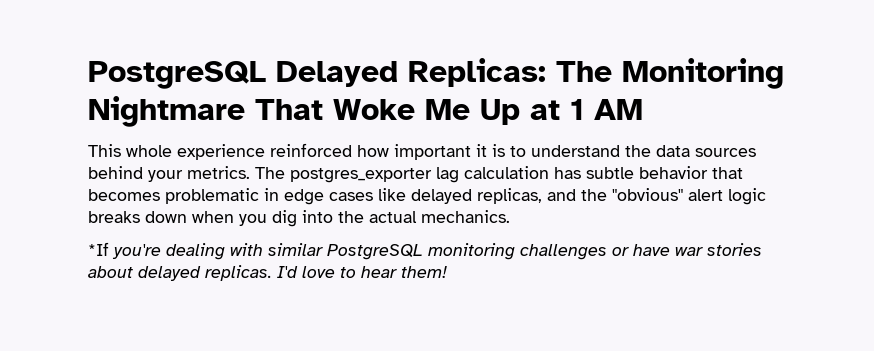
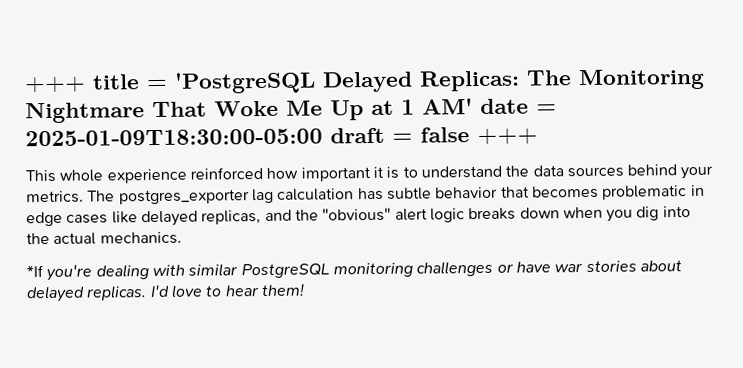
- PostgreSQL Delayed Replicas: The Monitoring Nightmare That Woke Me Up at 1 AM
+ +++ title = 'PostgreSQL Delayed Replicas: The Monitoring Nightmare That Woke Me Up at 1 AM' date = 2025-01-09T18:30:00-05:00 draft = false +++

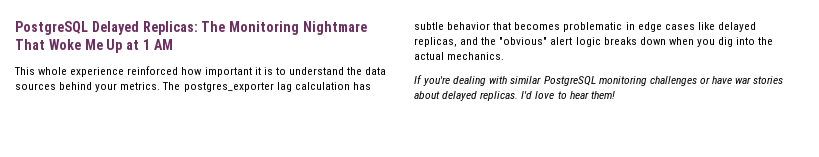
- +++ title = 'PostgreSQL Delayed Replicas: The Monitoring Nightmare That Woke Me Up at 1 AM' date = 2025-01-09T18:30:00-05:00 draft = false +++
+ PostgreSQL Delayed Replicas: The Monitoring Nightmare That Woke Me Up at 1 AM
- *If you're dealing with similar PostgreSQL monitoring challenges or have war stories about delayed replicas.
+ If you're dealing with similar PostgreSQL monitoring challenges or have war stories about delayed replicas.

